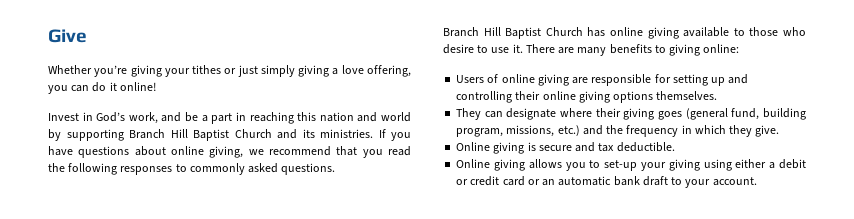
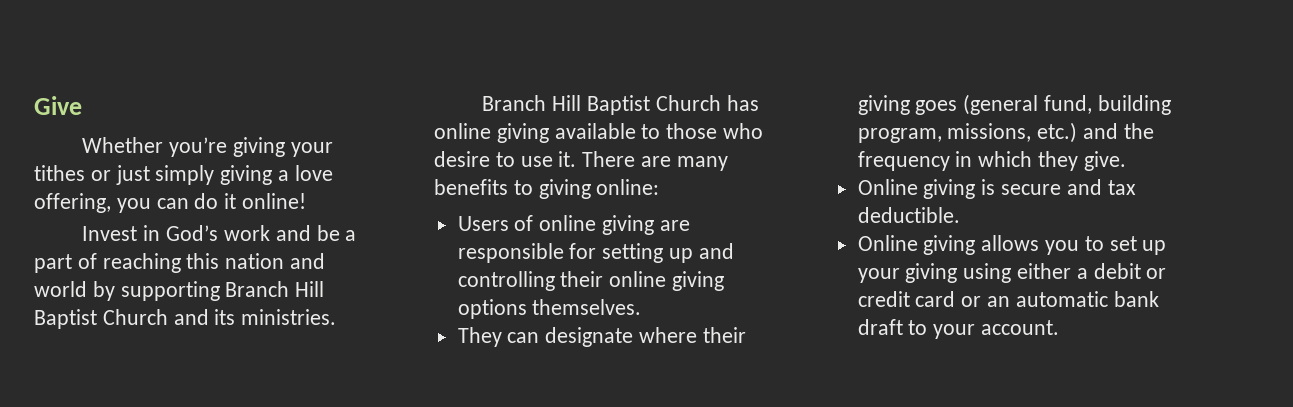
- Invest in God’s work, and be a part in reaching this nation and world by supporting Branch Hill Baptist Church and its ministries. If you have questions about online giving, we recommend that you read the following responses to commonly asked questions.
+ Invest in God’s work and be a part of reaching this nation and world by supporting Branch Hill Baptist Church and its ministries.
- Online giving allows you to set-up your giving using either a debit or credit card or an automatic bank draft to your account.
+ Online giving allows you to set up your giving using either a debit or credit card or an automatic bank draft to your account.

